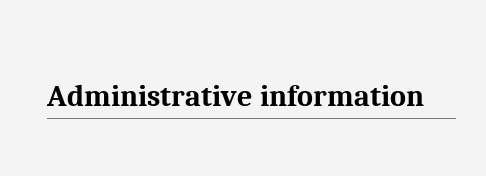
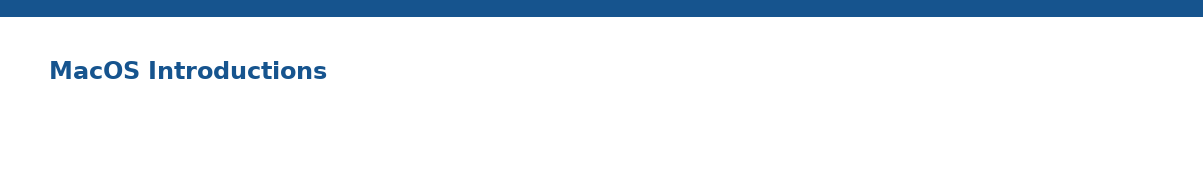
- Administrative information
+ MacOS Introductions

